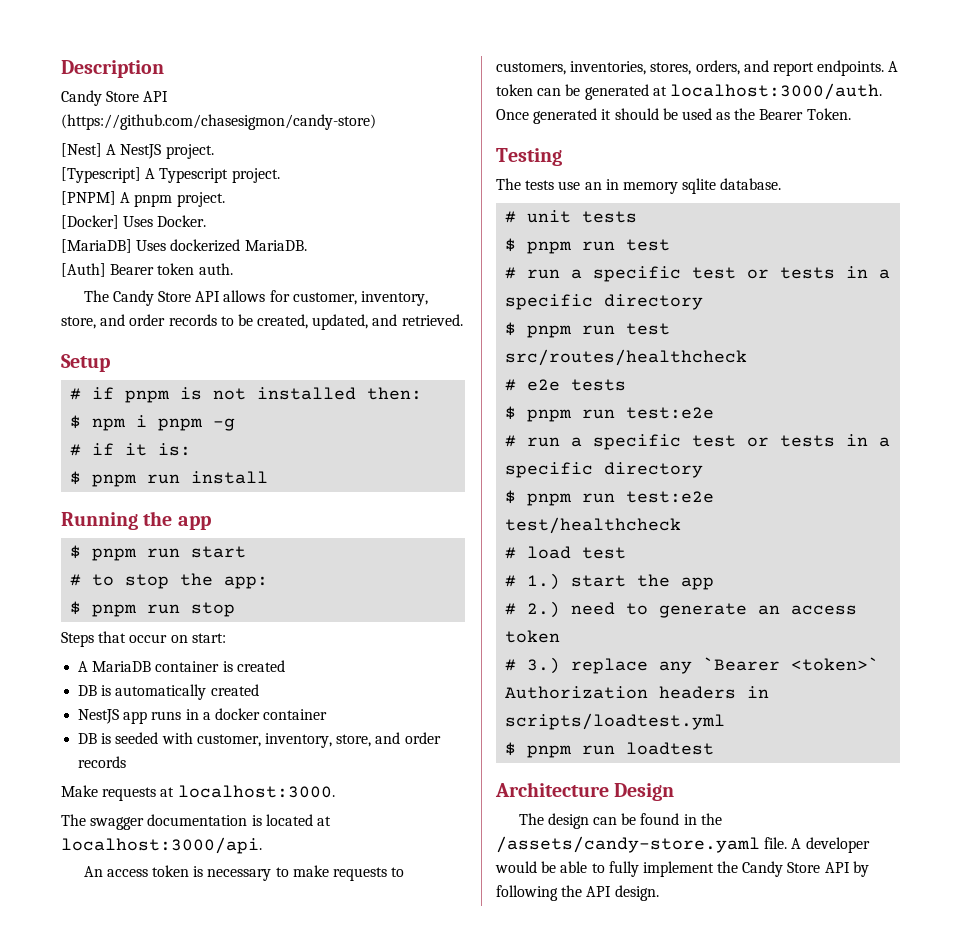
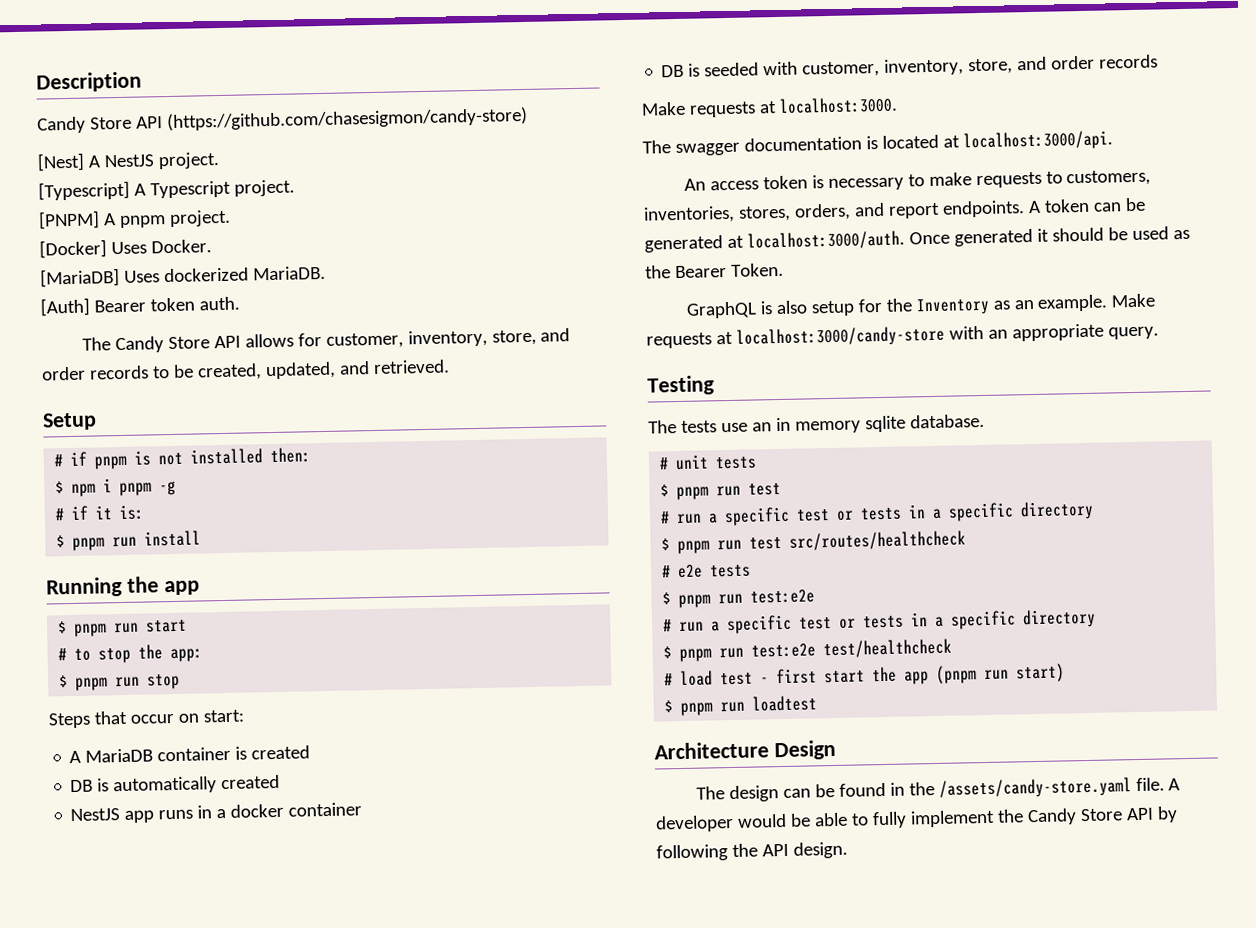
+ GraphQL is also setup for the Inventory as an example. Make requests at localhost:3000/candy-store with an appropriate query.
- # load test
- # 1.) start the app
- # 2.) need to generate an access token
- # 3.) replace any `Bearer <token>` Authorization headers in scripts/loadtest.yml
+ # load test - first start the app (pnpm run start)

